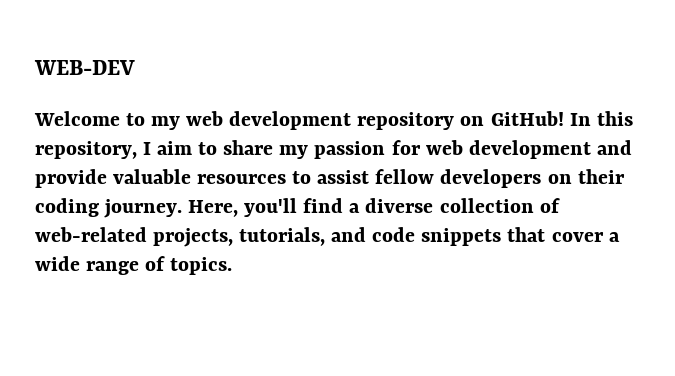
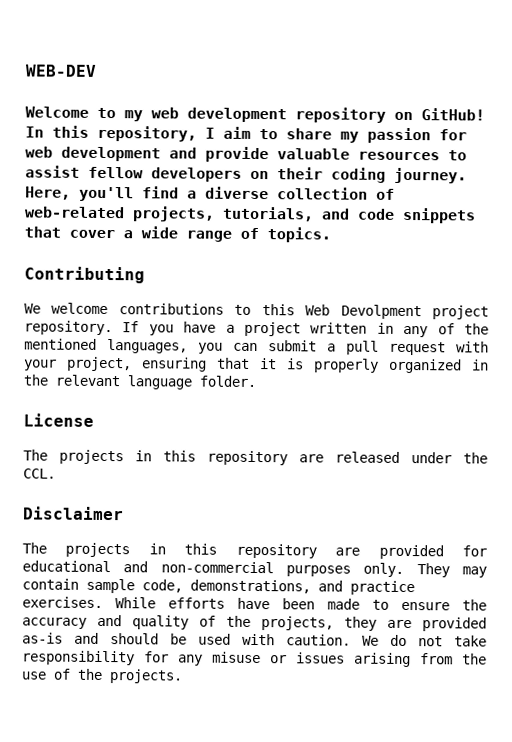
+ Contributing
+ We welcome contributions to this Web Devolpment project repository. If you have a project written in any of the mentioned languages, you can submit a pull request with your project, ensuring that it is properly organized in the relevant language folder.
+ License
+ The projects in this repository are released under the CCL.
+ Disclaimer
+ The projects in this repository are provided for educational and non-commercial purposes only. They may contain sample code, demonstrations, and practice exercises. While efforts have been made to ensure the accuracy and quality of the projects, they are provided as-is and should be used with caution. We do not take responsibility for any misuse or issues arising from the use of the projects.

